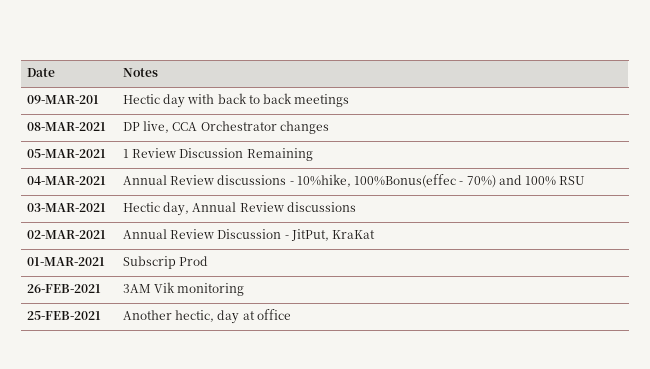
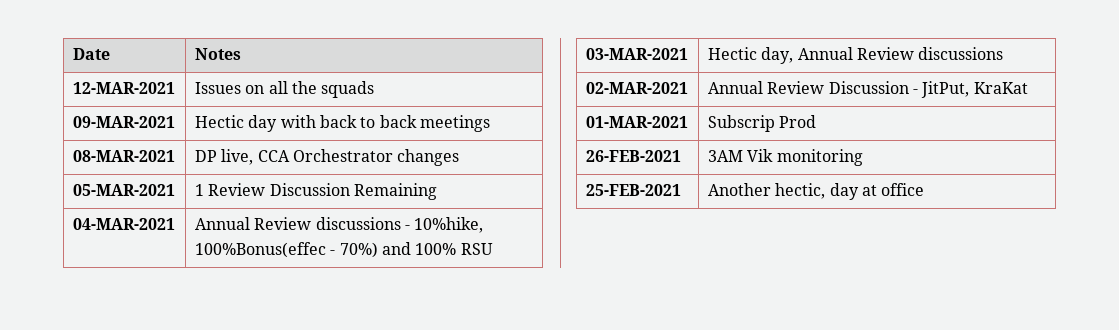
- 09-MAR-201 | Hectic day with back to back meetings
+ 12-MAR-2021 | Issues on all the squads
+ 09-MAR-2021 | Hectic day with back to back meetings

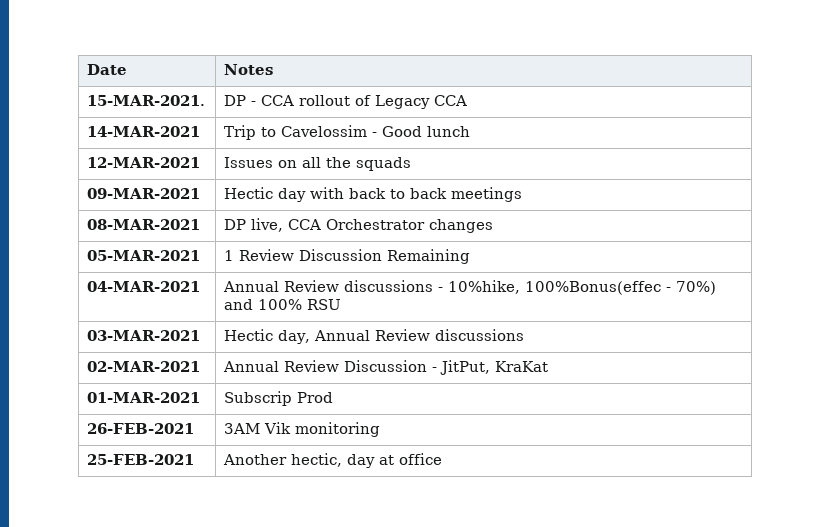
+ 15-MAR-2021. | DP - CCA rollout of Legacy CCA
+ 14-MAR-2021 | Trip to Cavelossim - Good lunch

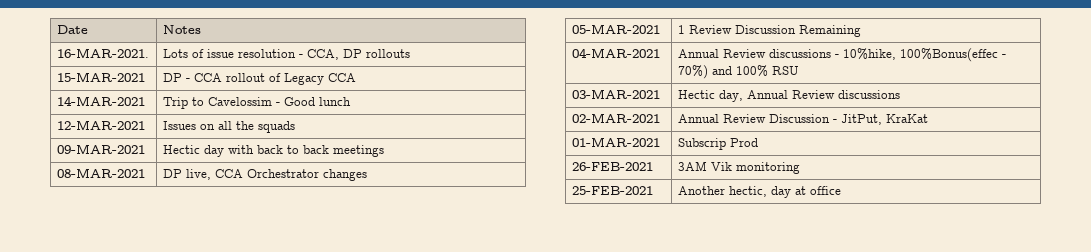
- 15-MAR-2021. | DP - CCA rollout of Legacy CCA
+ 16-MAR-2021. | Lots of issue resolution - CCA, DP rollouts
+ 15-MAR-2021 | DP - CCA rollout of Legacy CCA

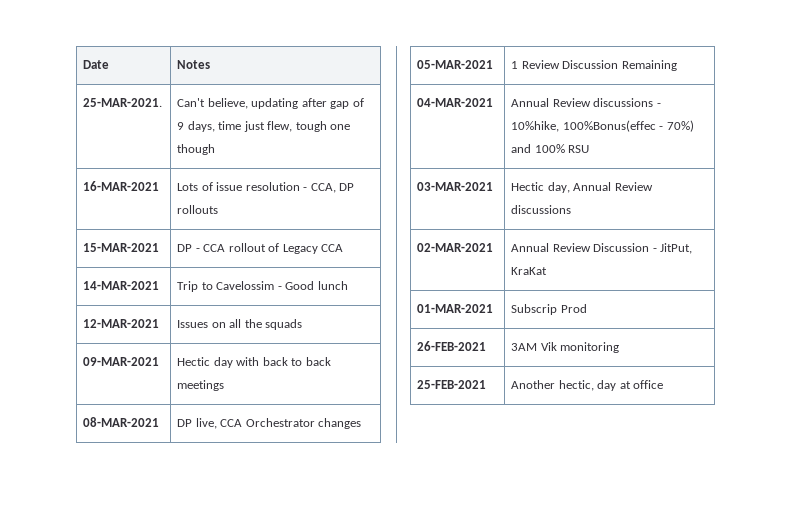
- 16-MAR-2021. | Lots of issue resolution - CCA, DP rollouts
+ 25-MAR-2021. | Can't believe, updating after gap of 9 days, time just flew, tough one though
+ 16-MAR-2021 | Lots of issue resolution - CCA, DP rollouts

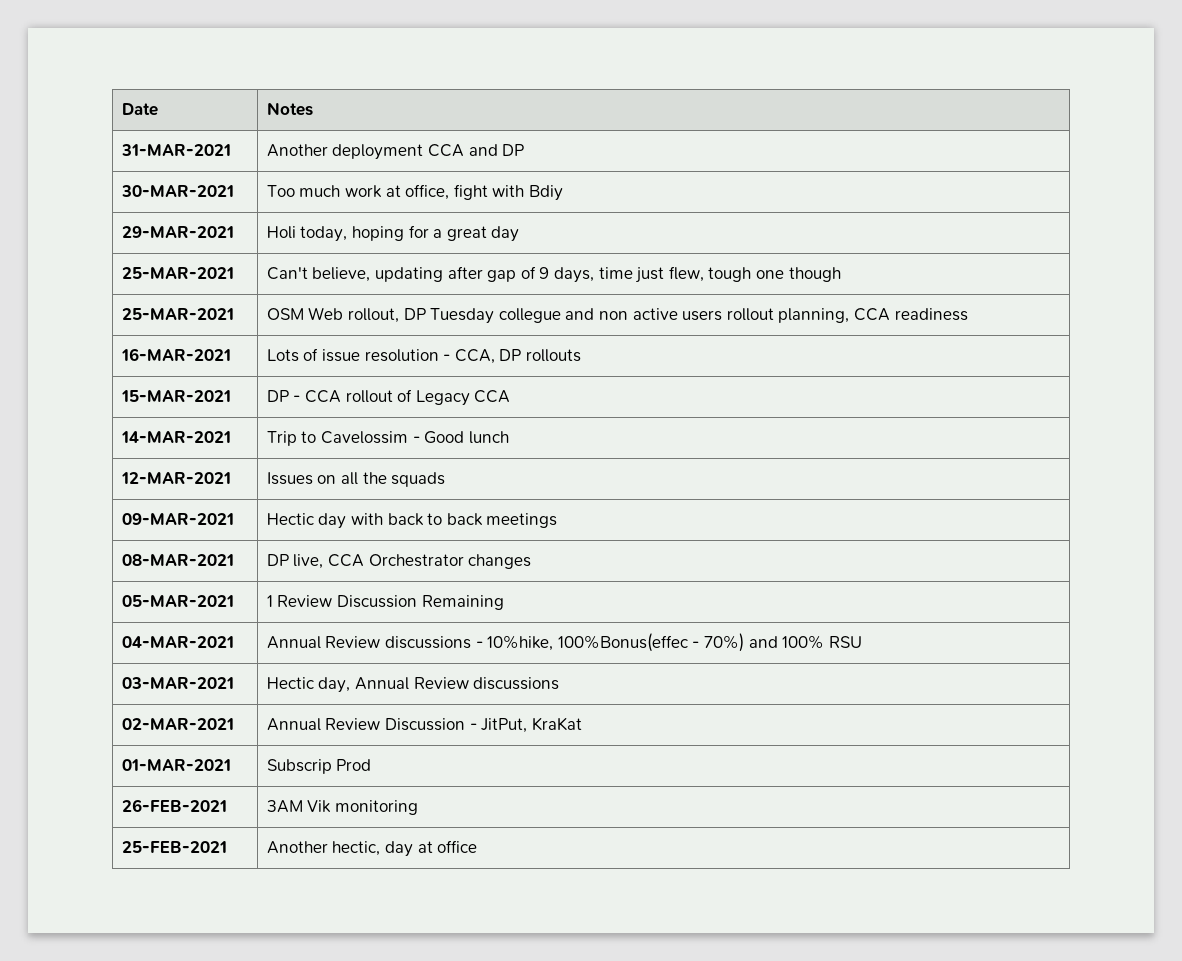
- 25-MAR-2021. | Can't believe, updating after gap of 9 days, time just flew, tough one though
+ 31-MAR-2021 | Another deployment CCA and DP
+ 30-MAR-2021 | Too much work at office, fight with Bdiy
+ 29-MAR-2021 | Holi today, hoping for a great day
+ 25-MAR-2021 | Can't believe, updating after gap of 9 days, time just flew, tough one though
+ 25-MAR-2021 | OSM Web rollout, DP Tuesday collegue and non active users rollout planning, CCA readiness

